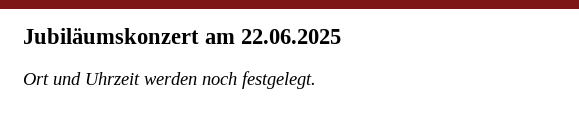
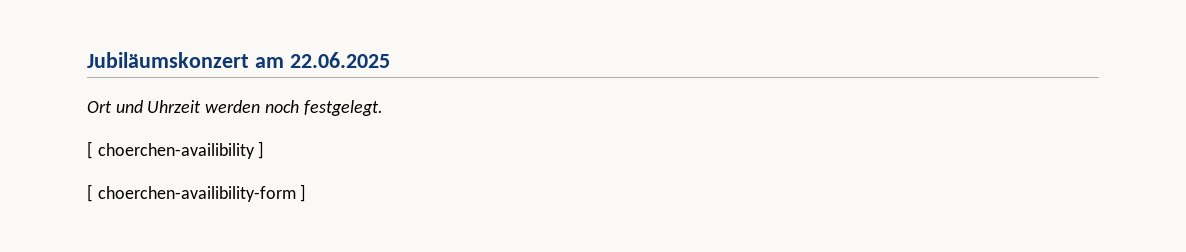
+ [ choerchen-availibility ]
+ [ choerchen-availibility-form ]

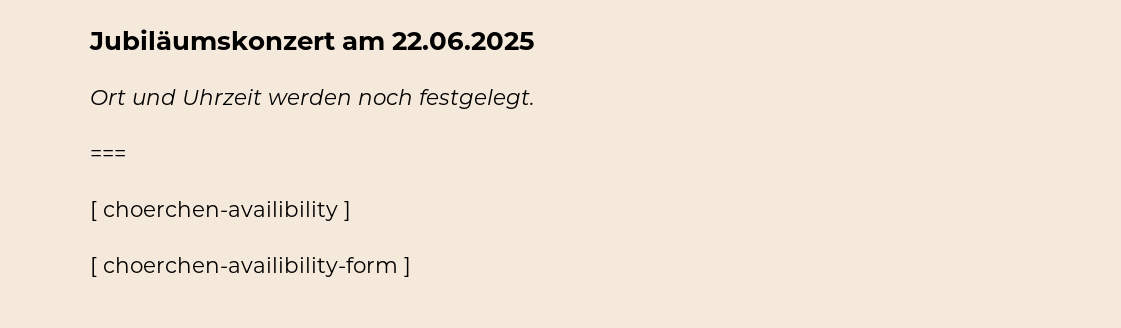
+ ===

